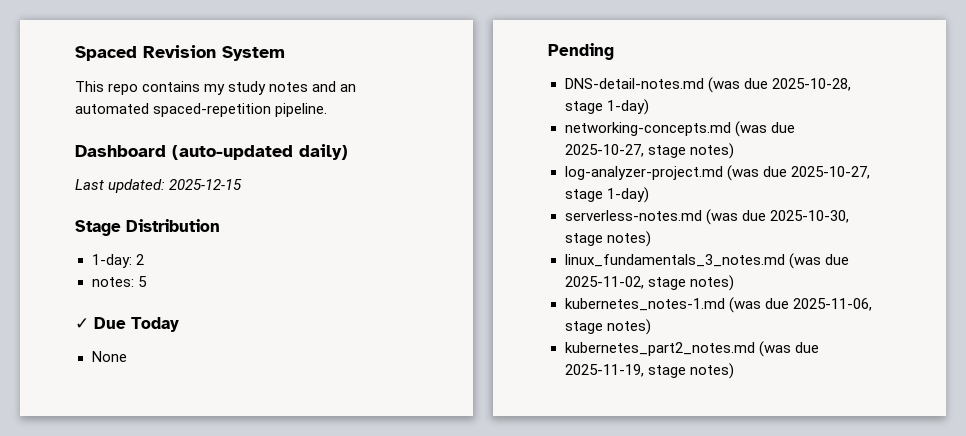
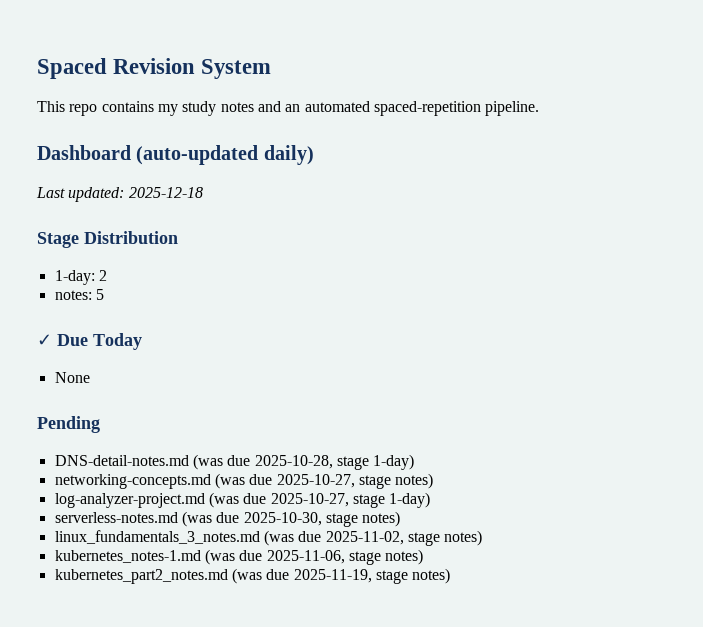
- Last updated: 2025-12-15
+ Last updated: 2025-12-18

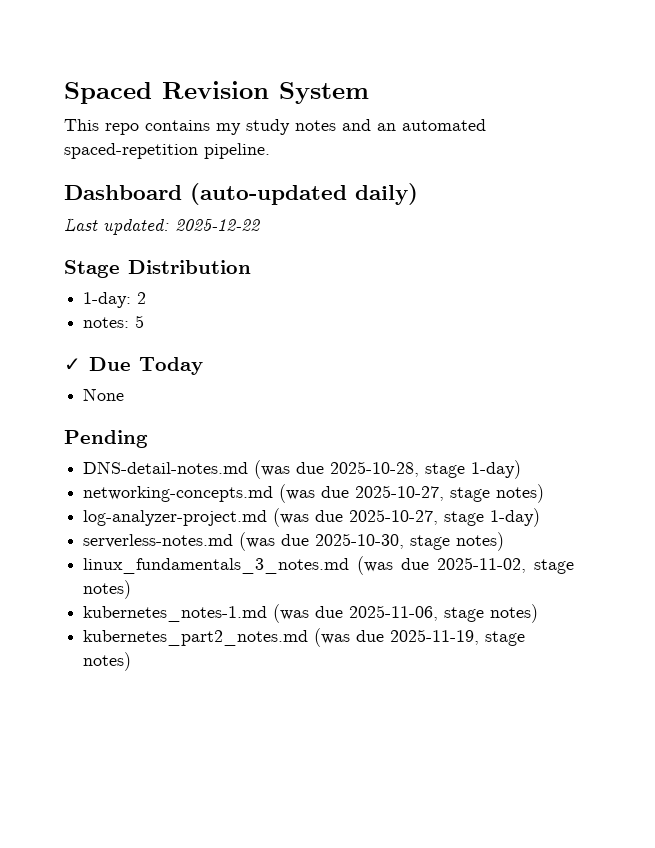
- Last updated: 2025-12-18
+ Last updated: 2025-12-22

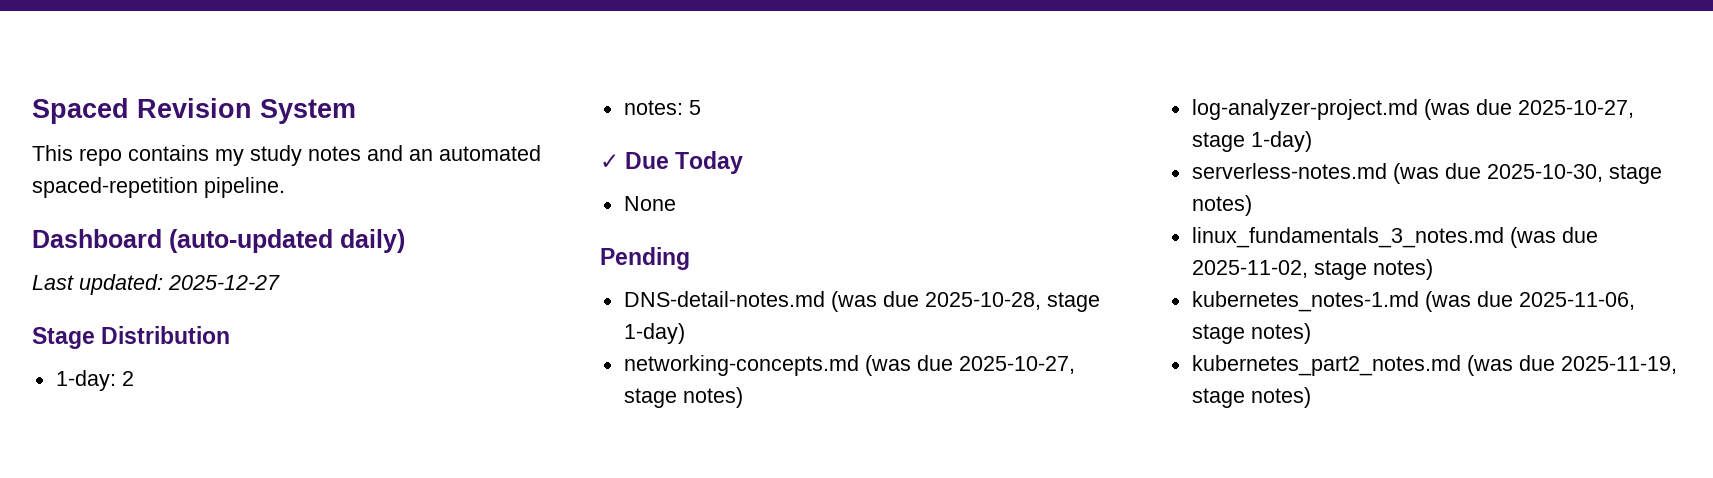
- Last updated: 2025-12-22
+ Last updated: 2025-12-27

